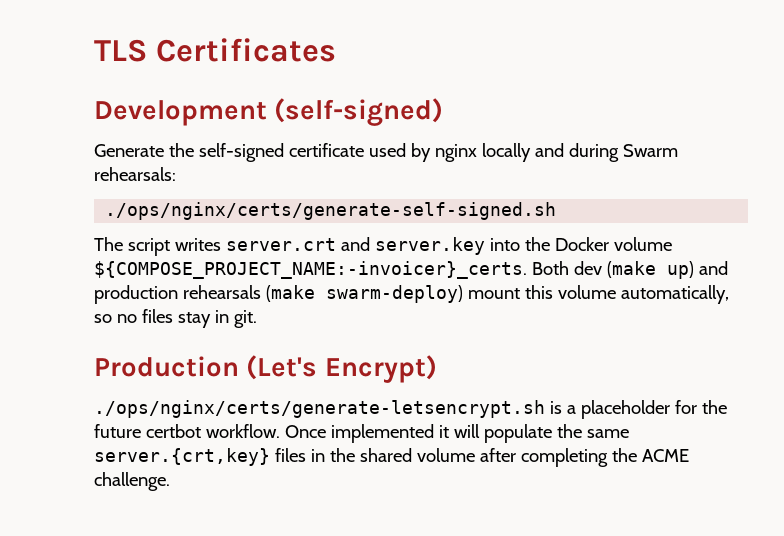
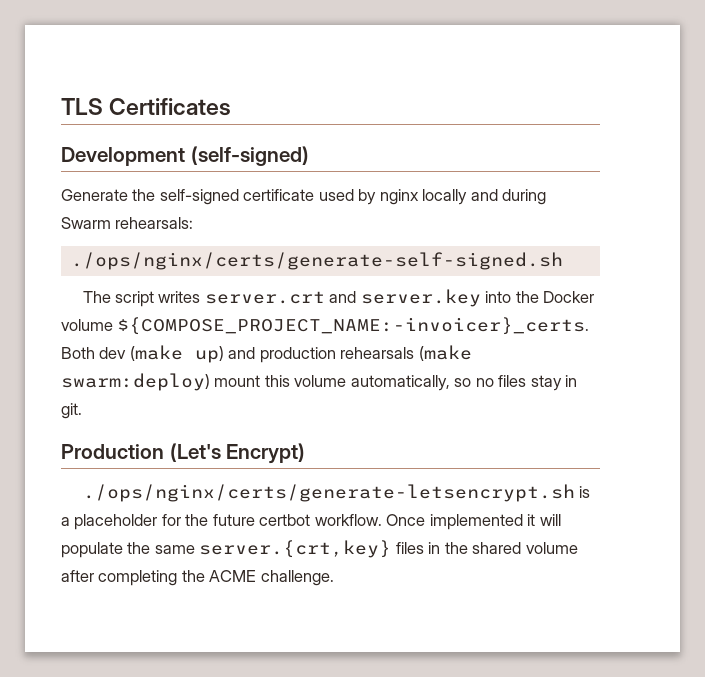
- Both dev (make up) and production rehearsals (make swarm-deploy) mount this volume automatically, so no files stay in git.
+ Both dev (make up) and production rehearsals (make swarm:deploy) mount this volume automatically, so no files stay in git.

